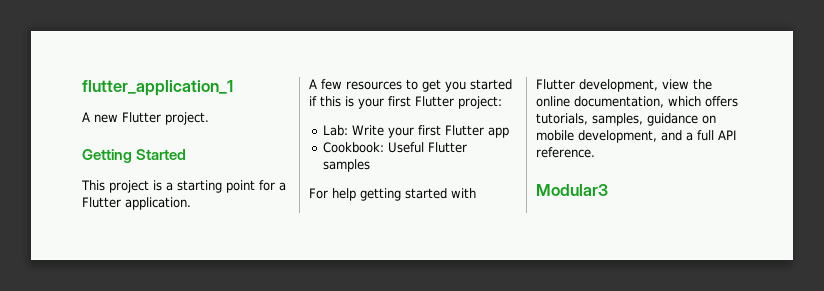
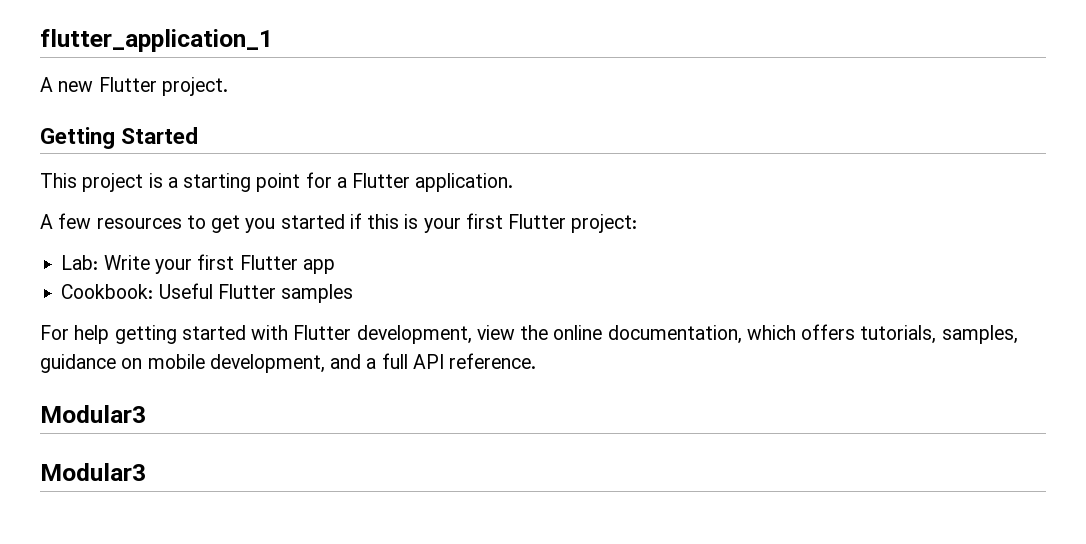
  For help getting started with Flutter development, view the online documentation, which offers tutorials, samples, guidance on mobile development, and a full API reference.
+ Modular3

